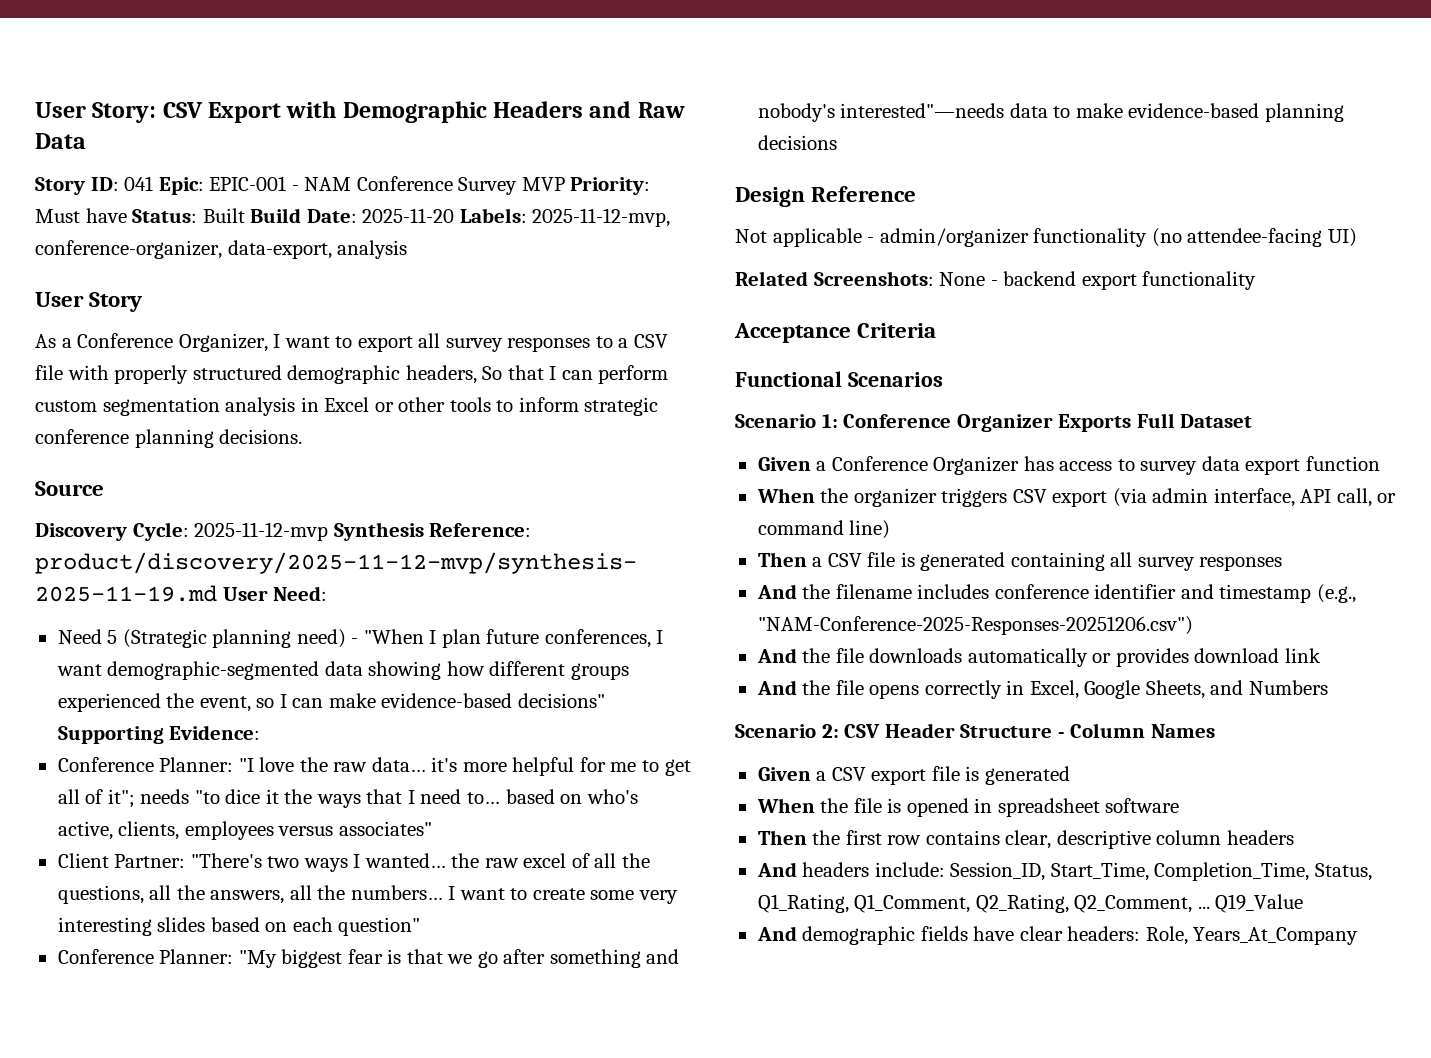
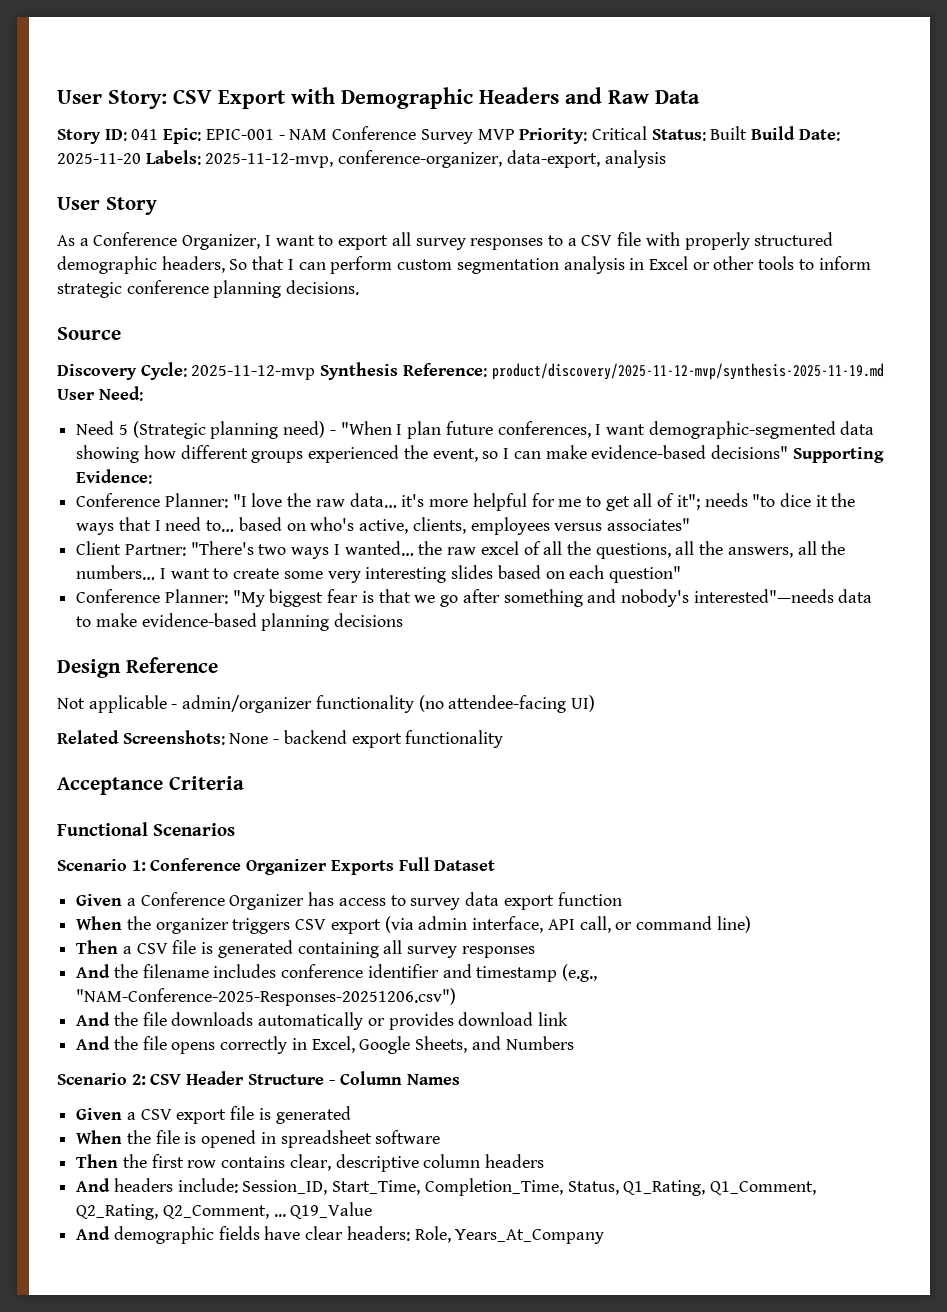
- Story ID: 041 Epic: EPIC-001 - NAM Conference Survey MVP Priority: Must have Status: Built Build Date: 2025-11-20 Labels: 2025-11-12-mvp, conference-organizer, data-export, analysis
+ Story ID: 041 Epic: EPIC-001 - NAM Conference Survey MVP Priority: Critical Status: Built Build Date: 2025-11-20 Labels: 2025-11-12-mvp, conference-organizer, data-export, analysis

